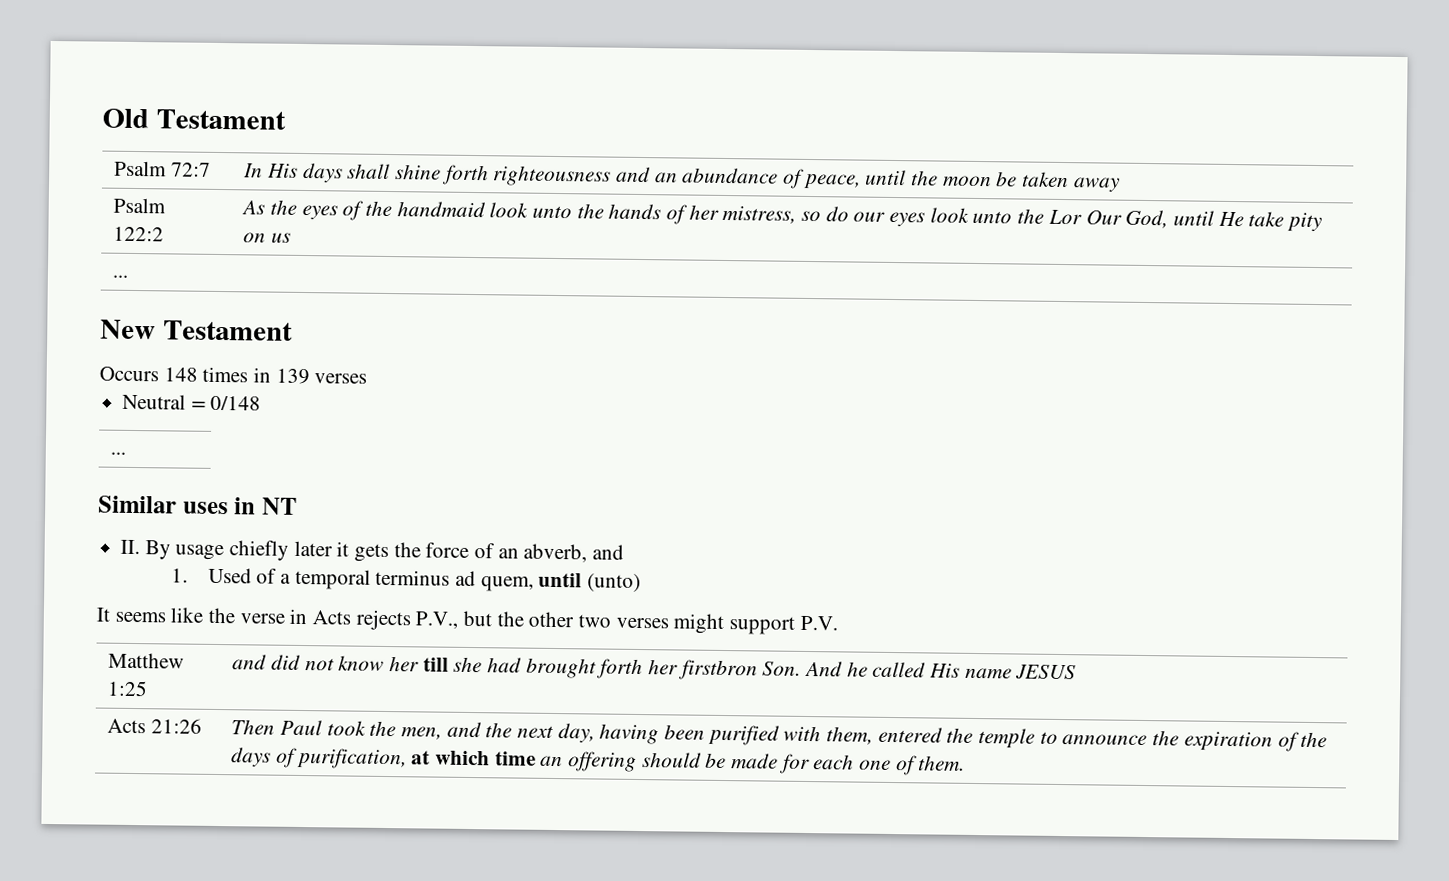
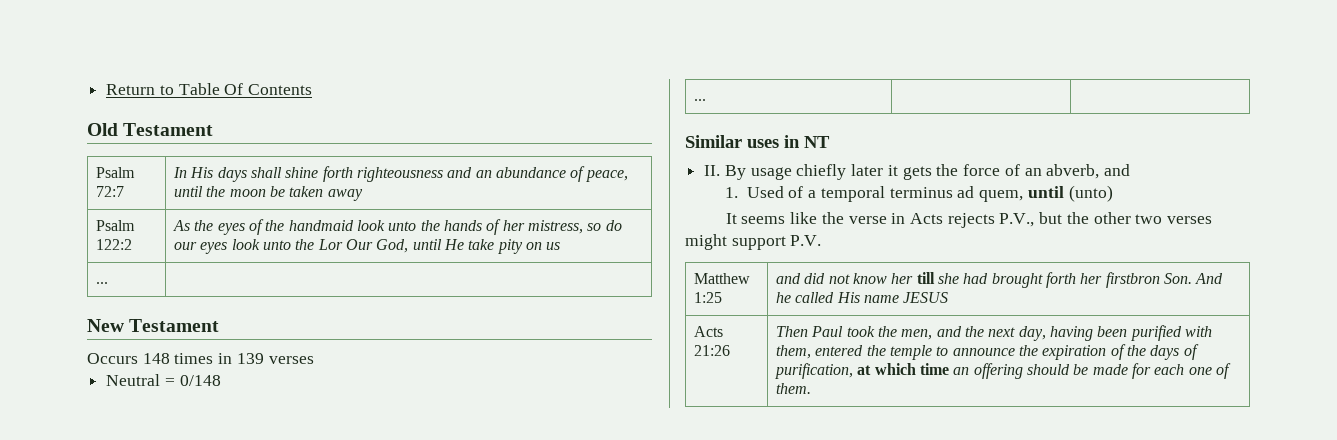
+ Return to Table Of Contents

